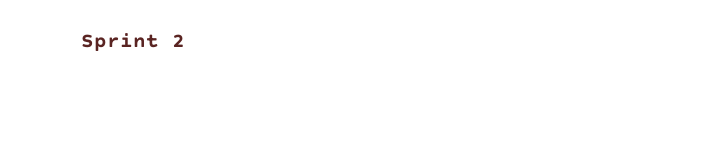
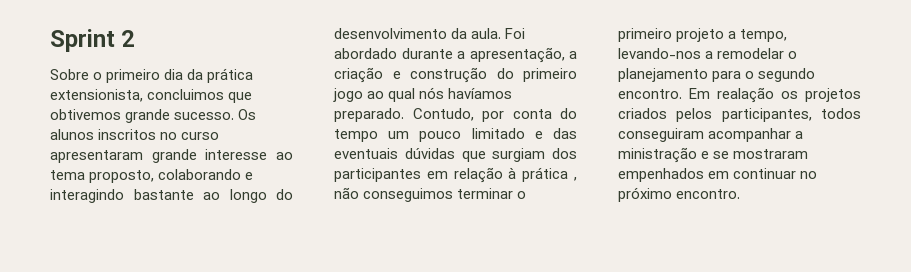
+ Sobre o primeiro dia da prática extensionista, concluimos que obtivemos grande sucesso. Os alunos inscritos no curso apresentaram grande interesse ao tema proposto, colaborando e interagindo bastante ao longo do desenvolvimento da aula. Foi abordado durante a apresentação, a criação e construção do primeiro jogo ao qual nós havíamos preparado. Contudo, por conta do tempo um pouco limitado e das eventuais dúvidas que surgiam dos participantes em relação à prática , não conseguimos terminar o primeiro projeto a tempo, levando-nos a remodelar o planejamento para o segundo encontro. Em realação os projetos criados pelos participantes, todos conseguiram acompanhar a ministração e se mostraram empenhados em continuar no próximo encontro.

